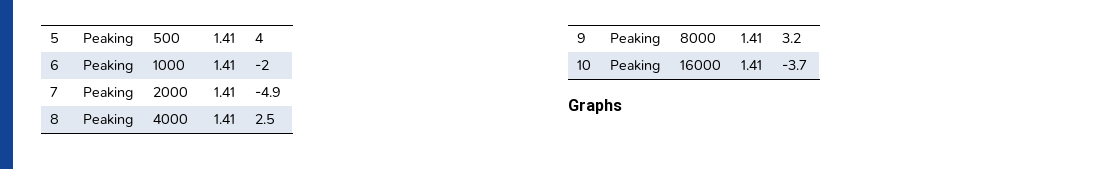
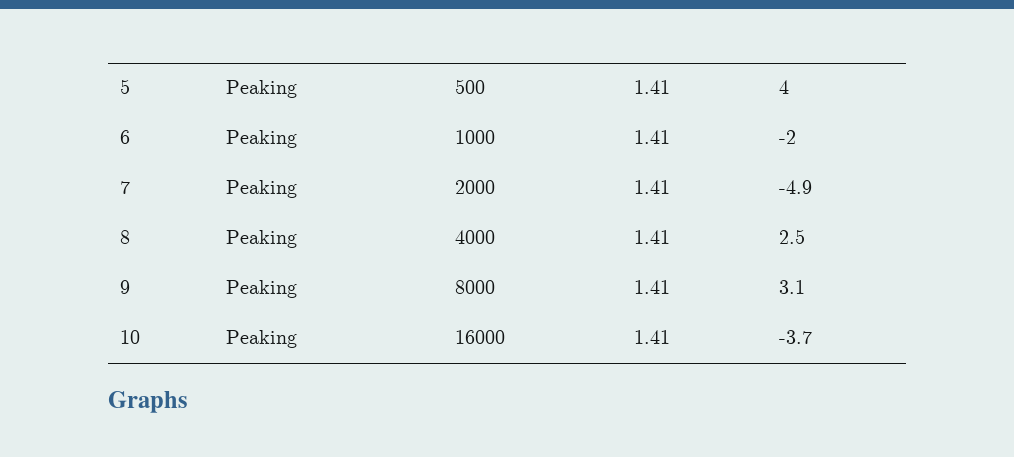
- 9 | Peaking | 8000 | 1.41 | 3.2
+ 9 | Peaking | 8000 | 1.41 | 3.1

